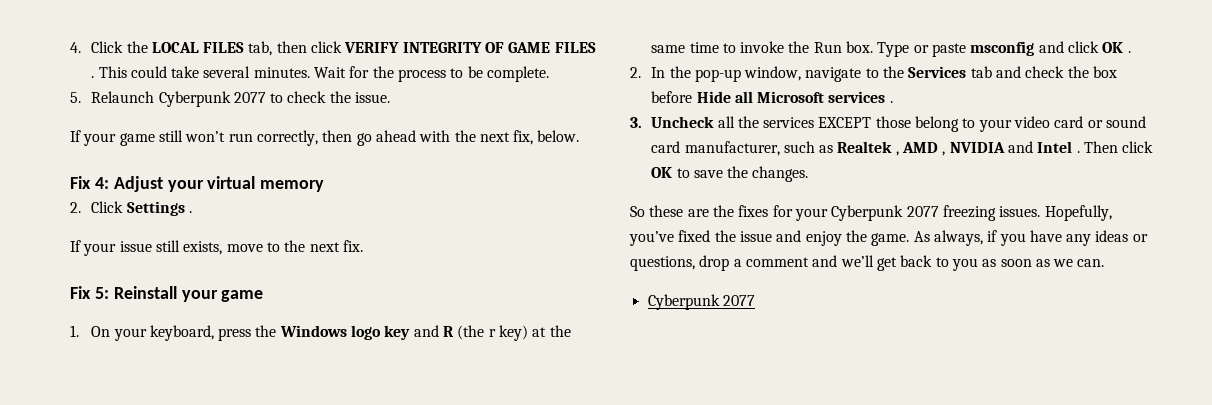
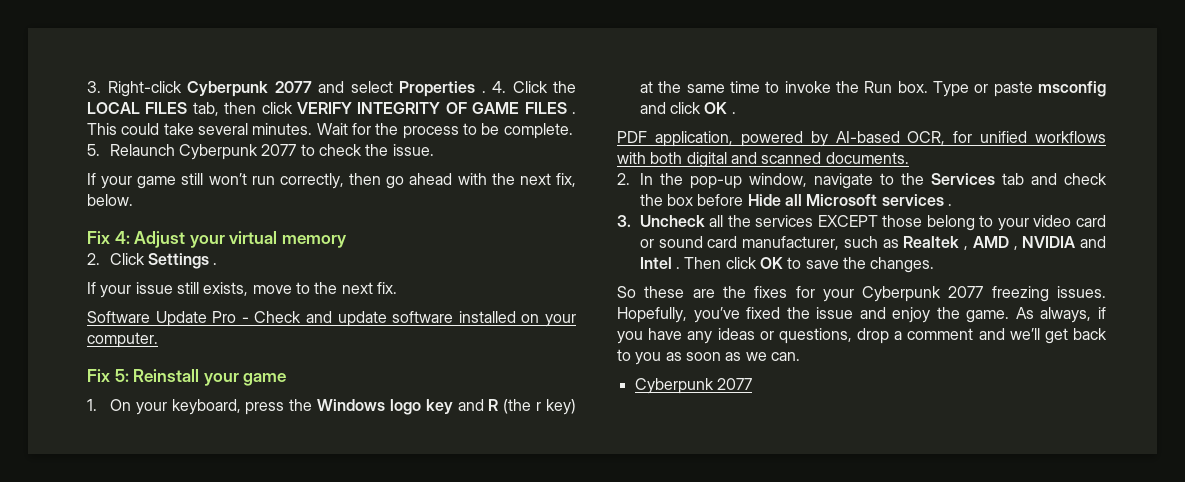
+ 3. Right-click Cyberpunk 2077 and select Properties .
+ Software Update Pro - Check and update software installed on your computer.
+ PDF application, powered by AI-based OCR, for unified workflows with both digital and scanned documents.

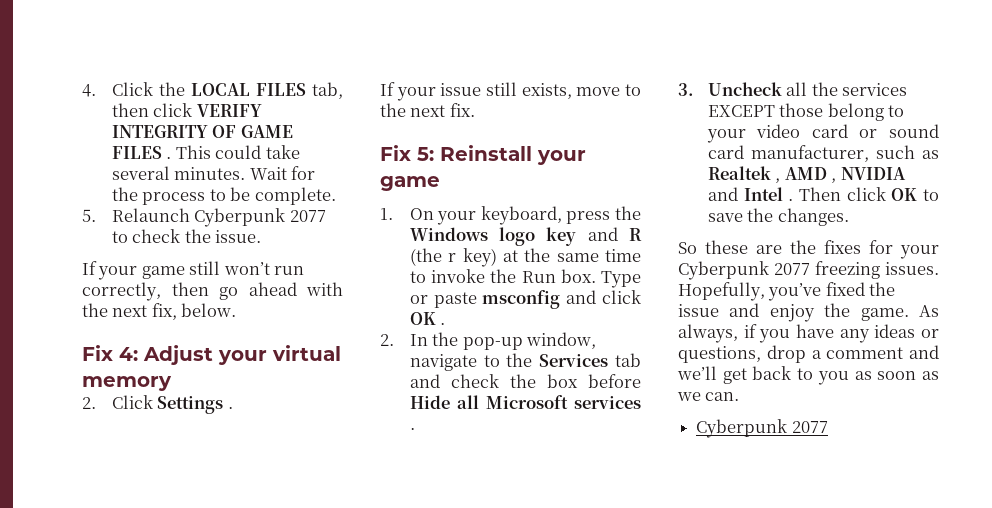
- 3. Right-click Cyberpunk 2077 and select Properties .
- Software Update Pro - Check and update software installed on your computer.
- PDF application, powered by AI-based OCR, for unified workflows with both digital and scanned documents.

